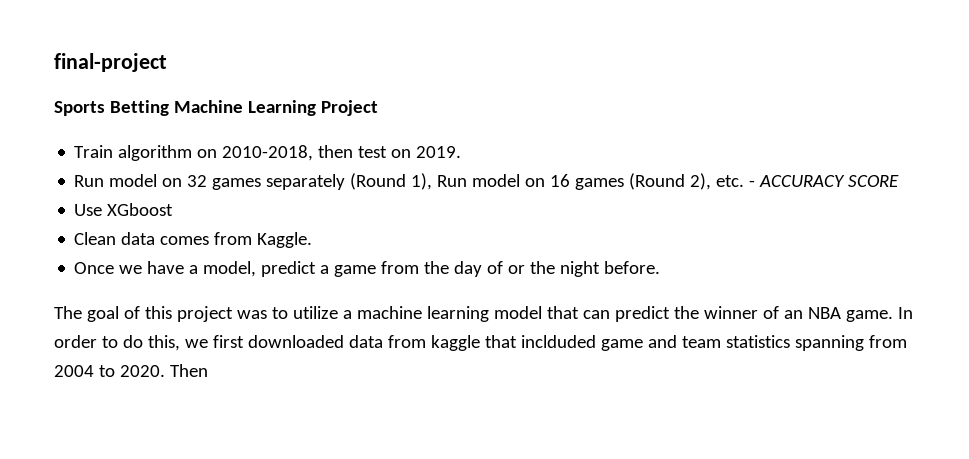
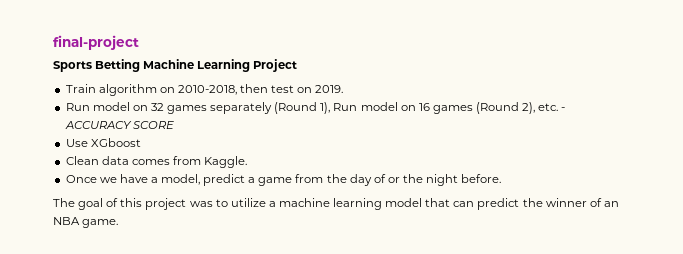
- In order to do this, we first downloaded data from kaggle that inclduded game and team statistics spanning from 2004 to 2020. Then

